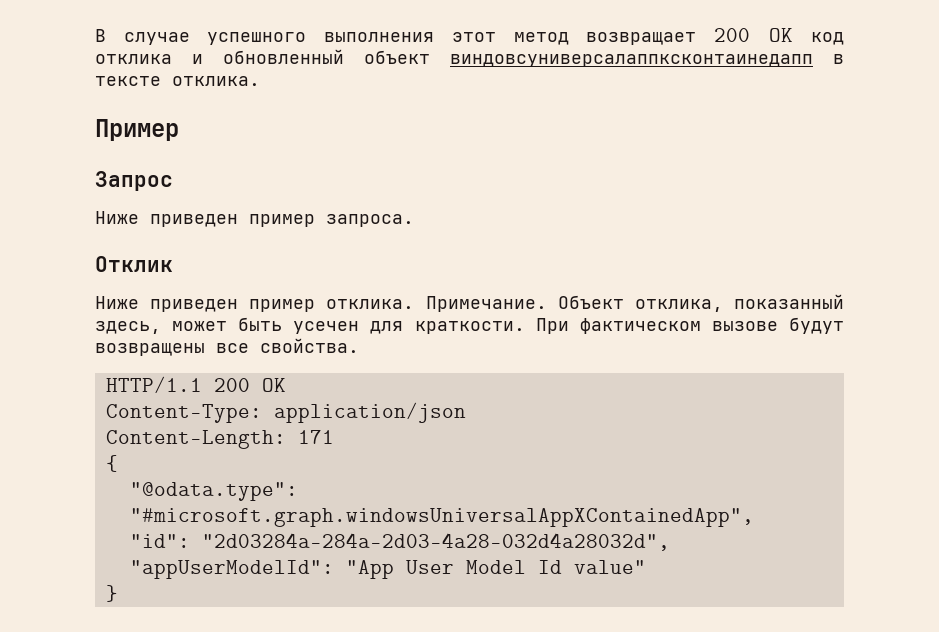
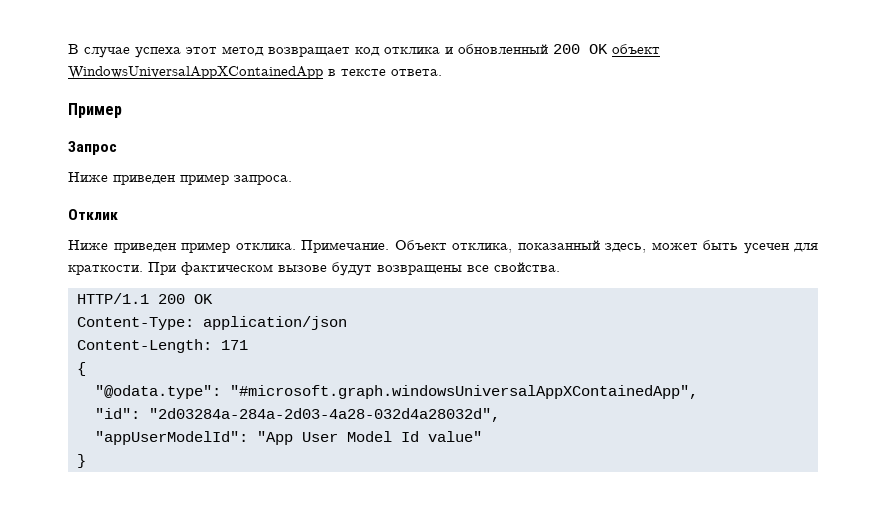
- В случае успешного выполнения этот метод возвращает 200 OK код отклика и обновленный объект виндовсуниверсалаппксконтаинедапп в тексте отклика.
+ В случае успеха этот метод возвращает код отклика и обновленный 200 OK объект WindowsUniversalAppXContainedApp в тексте ответа.

